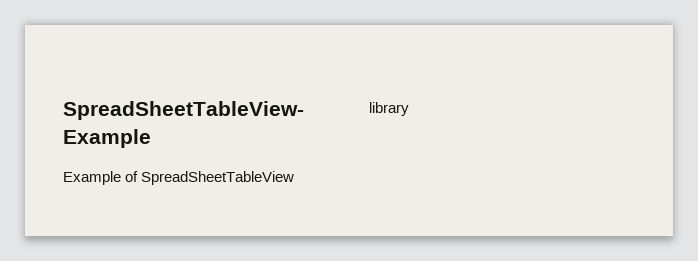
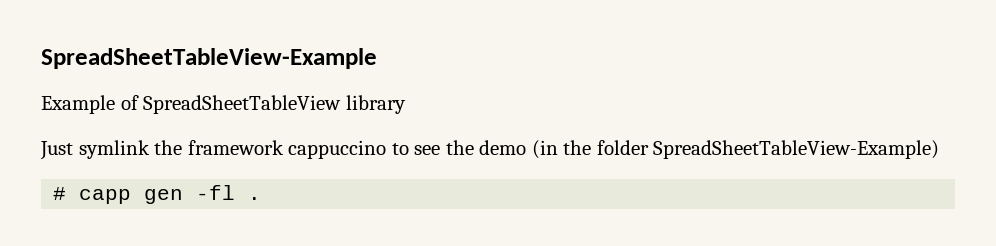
+ Just symlink the framework cappuccino to see the demo (in the folder SpreadSheetTableView-Example)
+ # capp gen -fl .

